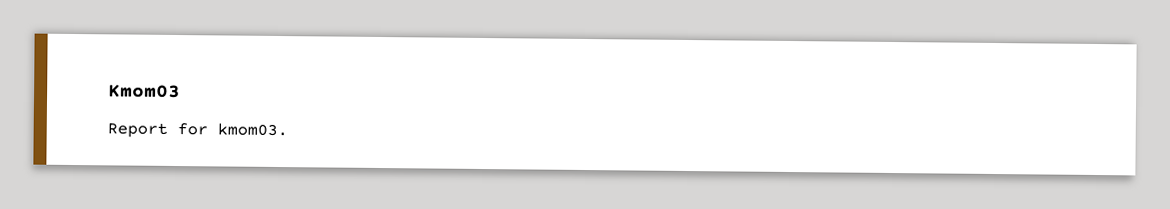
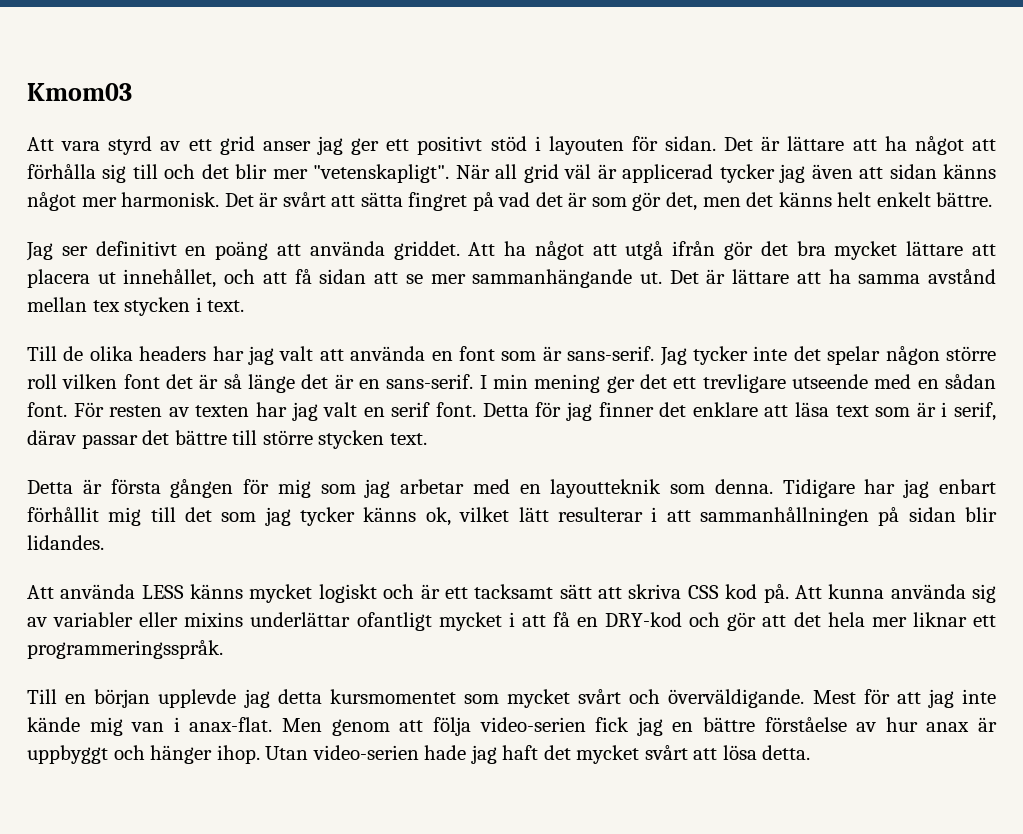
- Report for kmom03.
+ Att vara styrd av ett grid anser jag ger ett positivt stöd i layouten för sidan. Det är lättare att ha något att förhålla sig till och det blir mer "vetenskapligt". När all grid väl är applicerad tycker jag även att sidan känns något mer harmonisk. Det är svårt att sätta fingret på vad det är som gör det, men det känns helt enkelt bättre.
+ Jag ser definitivt en poäng att använda griddet. Att ha något att utgå ifrån gör det bra mycket lättare att placera ut innehållet, och att få sidan att se mer sammanhängande ut. Det är lättare att ha samma avstånd mellan tex stycken i text.
+ Till de olika headers har jag valt att använda en font som är sans-serif. Jag tycker inte det spelar någon större roll vilken font det är så länge det är en sans-serif. I min mening ger det ett trevligare utseende med en sådan font. För resten av texten har jag valt en serif font. Detta för jag finner det enklare att läsa text som är i serif, därav passar det bättre till större stycken text.
+ Detta är första gången för mig som jag arbetar med en layoutteknik som denna. Tidigare har jag enbart förhållit mig till det som jag tycker känns ok, vilket lätt resulterar i att sammanhållningen på sidan blir lidandes.
+ Att använda LESS känns mycket logiskt och är ett tacksamt sätt att skriva CSS kod på. Att kunna använda sig av variabler eller mixins underlättar ofantligt mycket i att få en DRY-kod och gör att det hela mer liknar ett programmeringsspråk.
+ Till en början upplevde jag detta kursmomentet som mycket svårt och överväldigande. Mest för att jag inte kände mig van i anax-flat. Men genom att följa video-serien fick jag en bättre förståelse av hur anax är uppbyggt och hänger ihop. Utan video-serien hade jag haft det mycket svårt att lösa detta.

